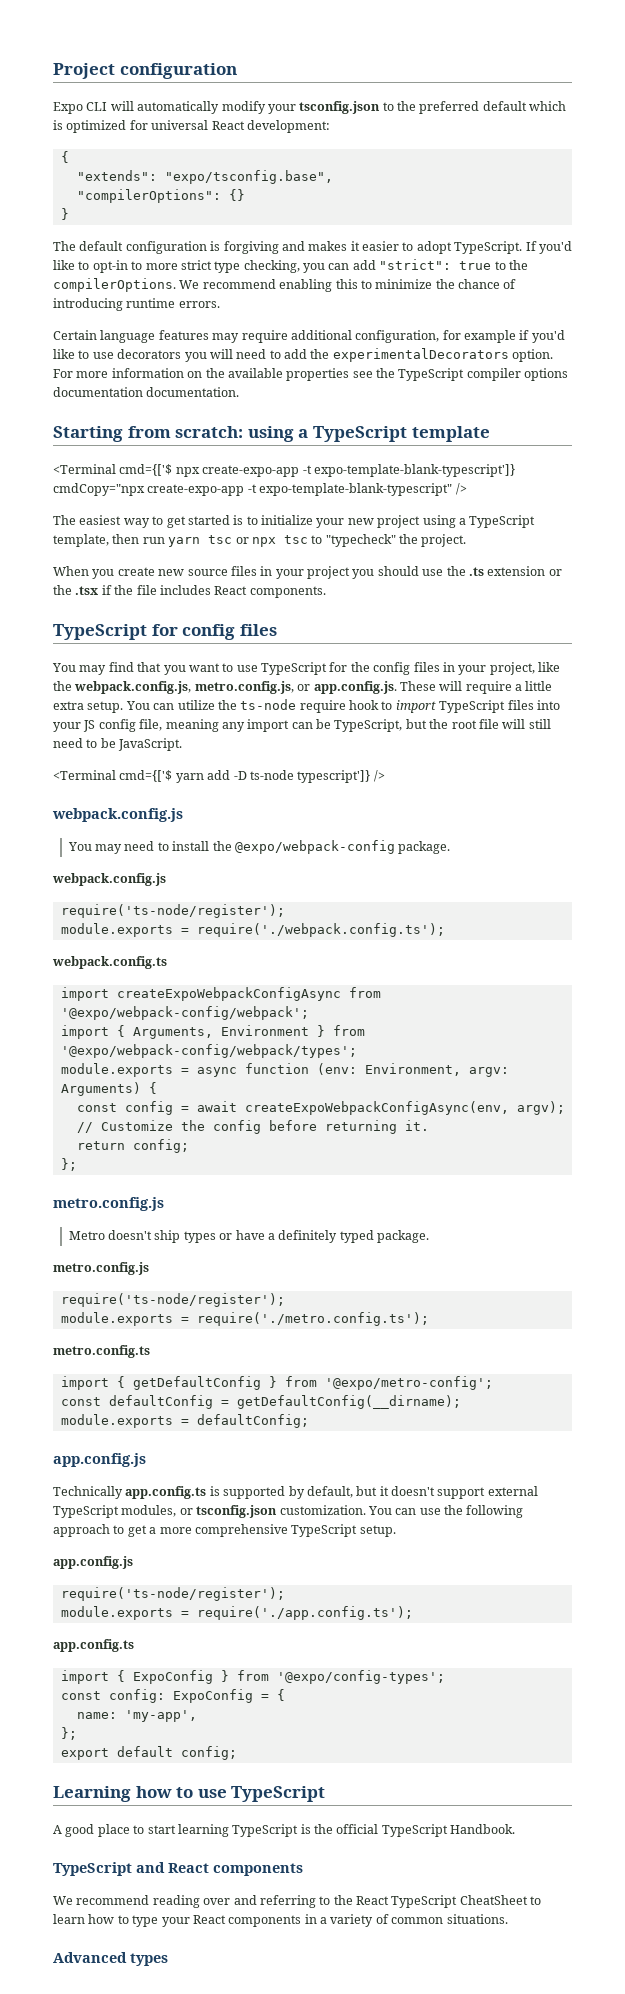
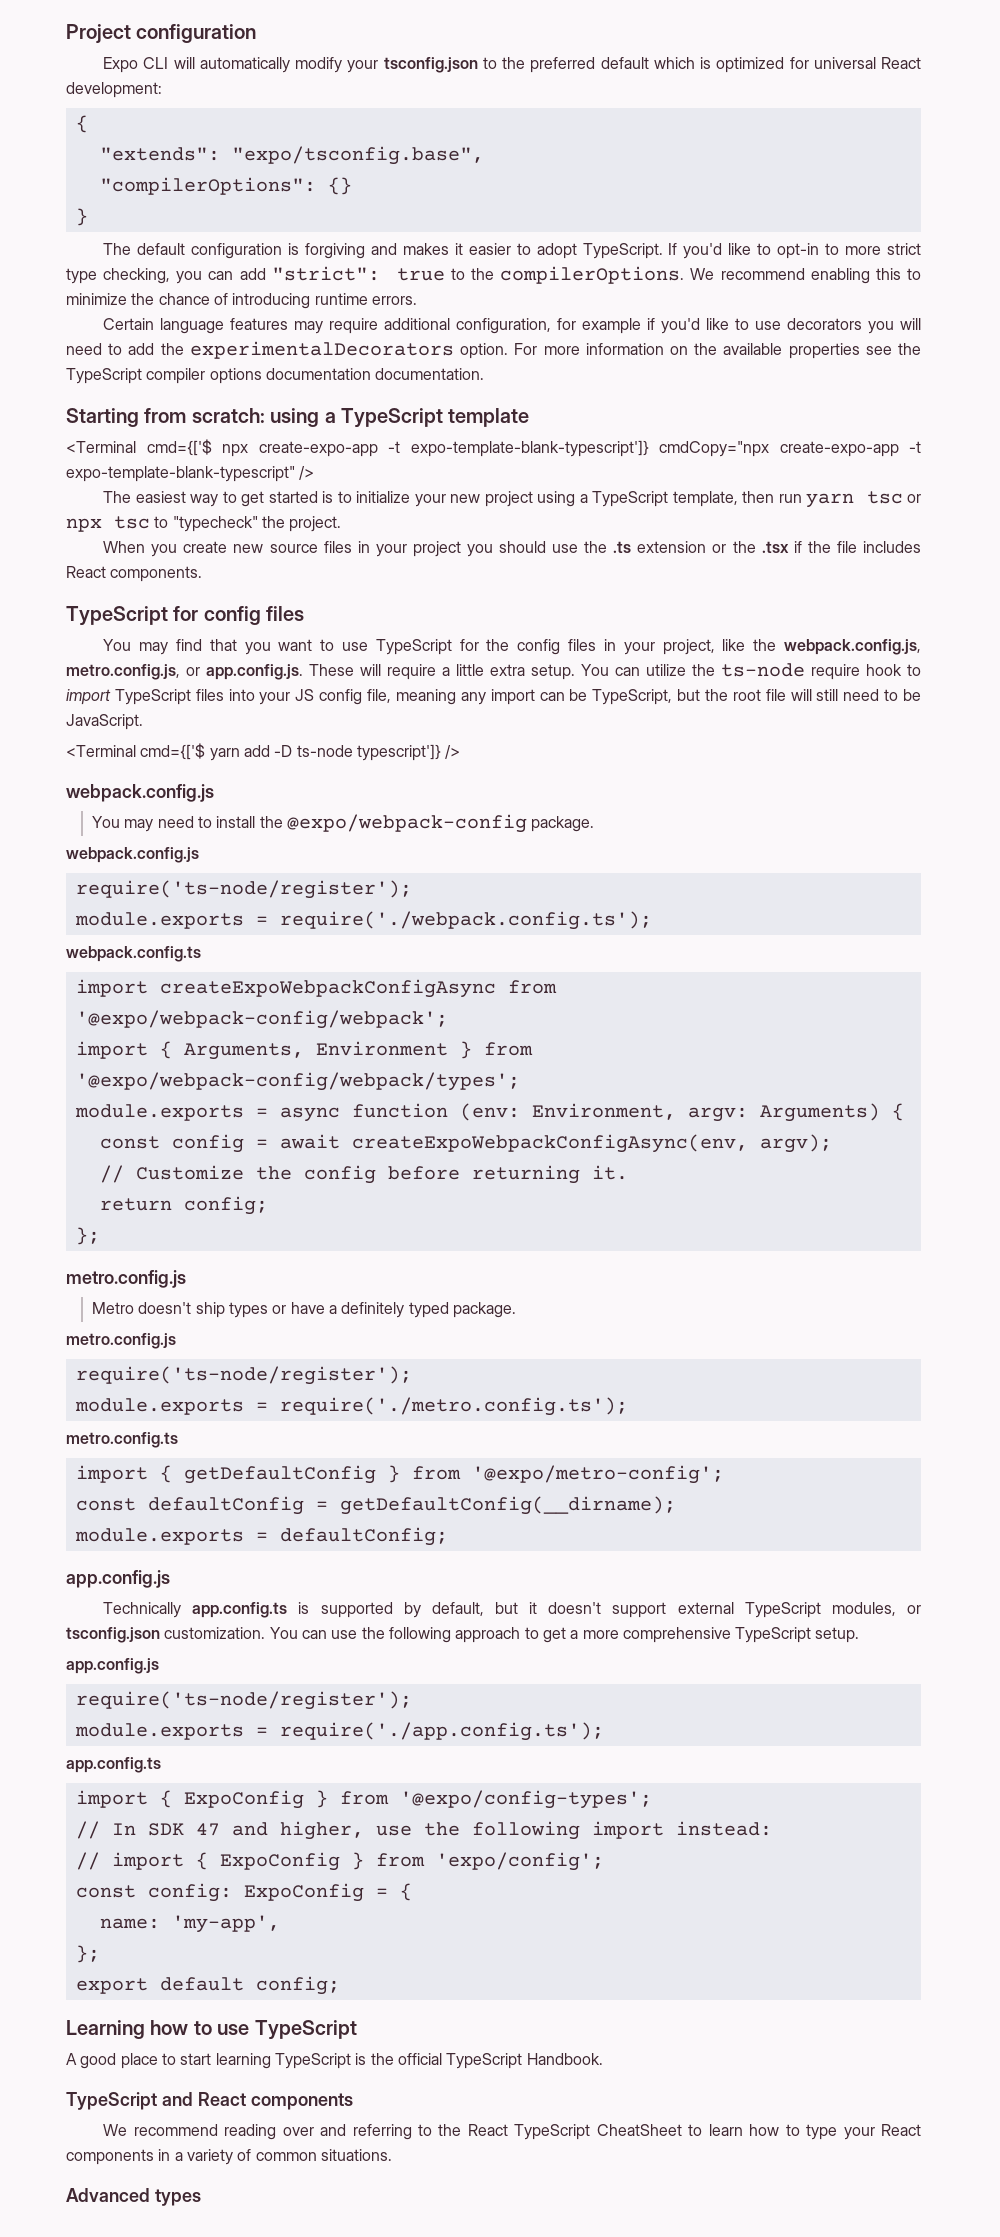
+ // In SDK 47 and higher, use the following import instead:
+ // import { ExpoConfig } from 'expo/config';

